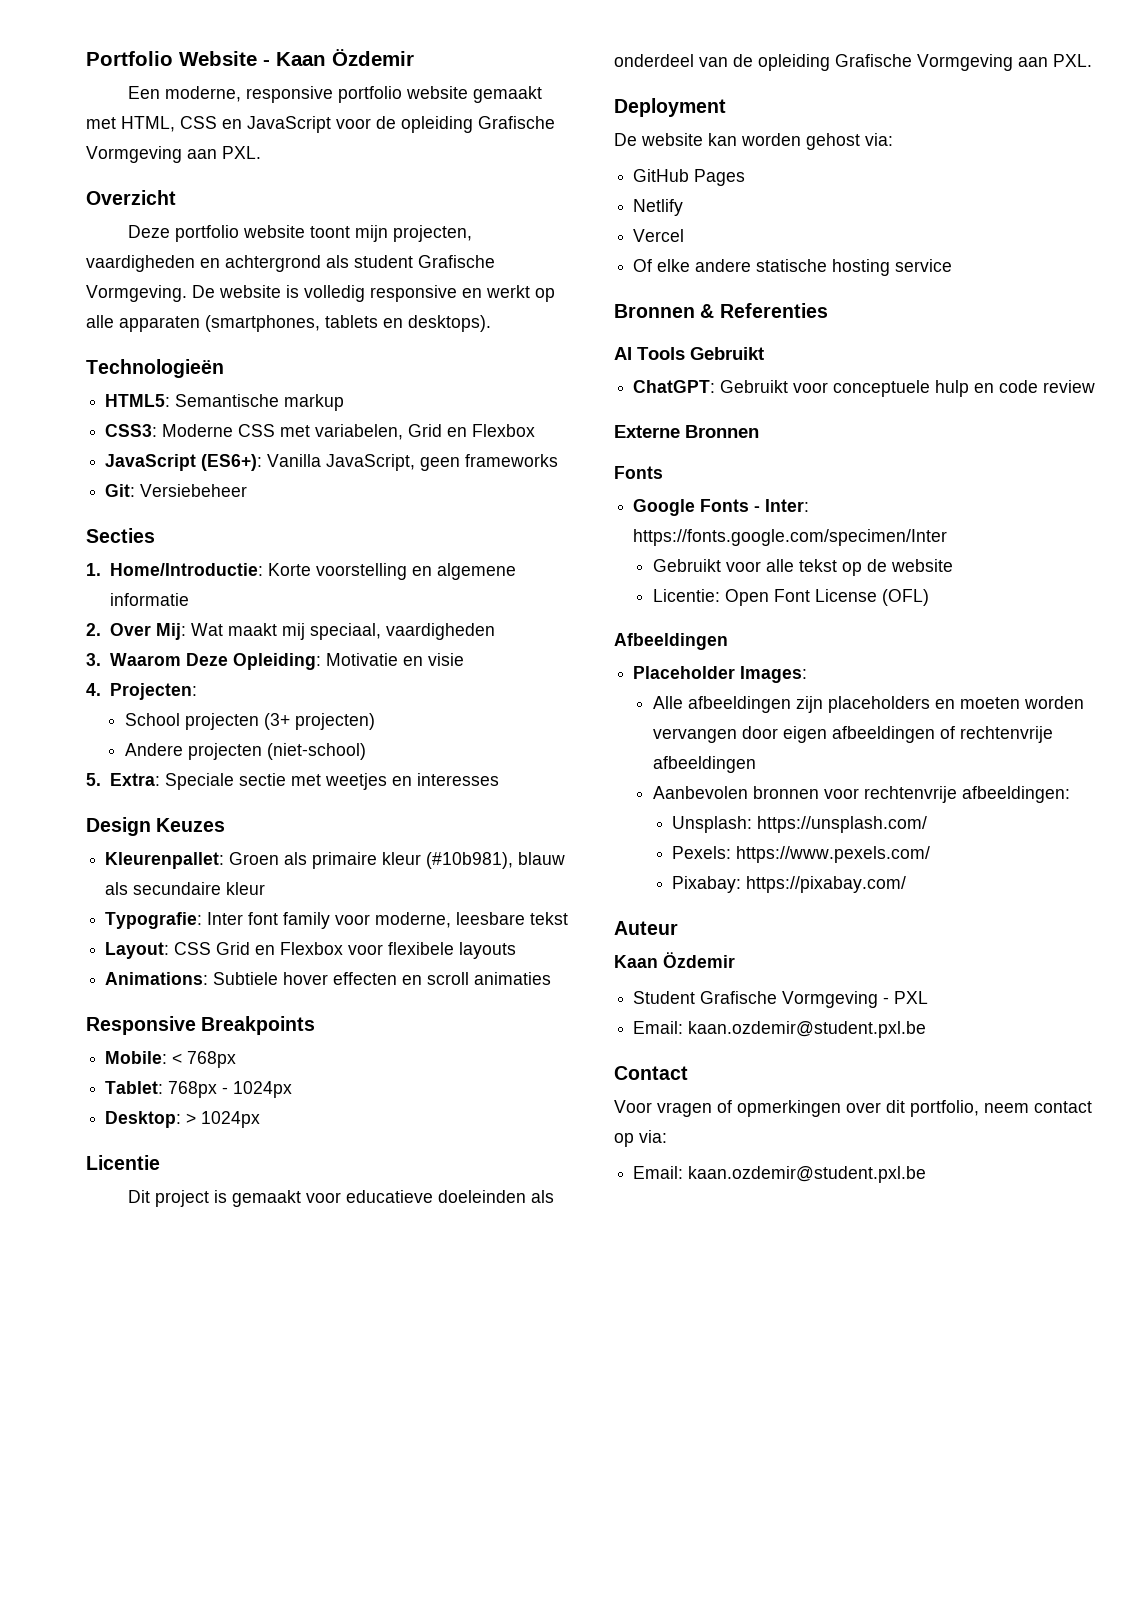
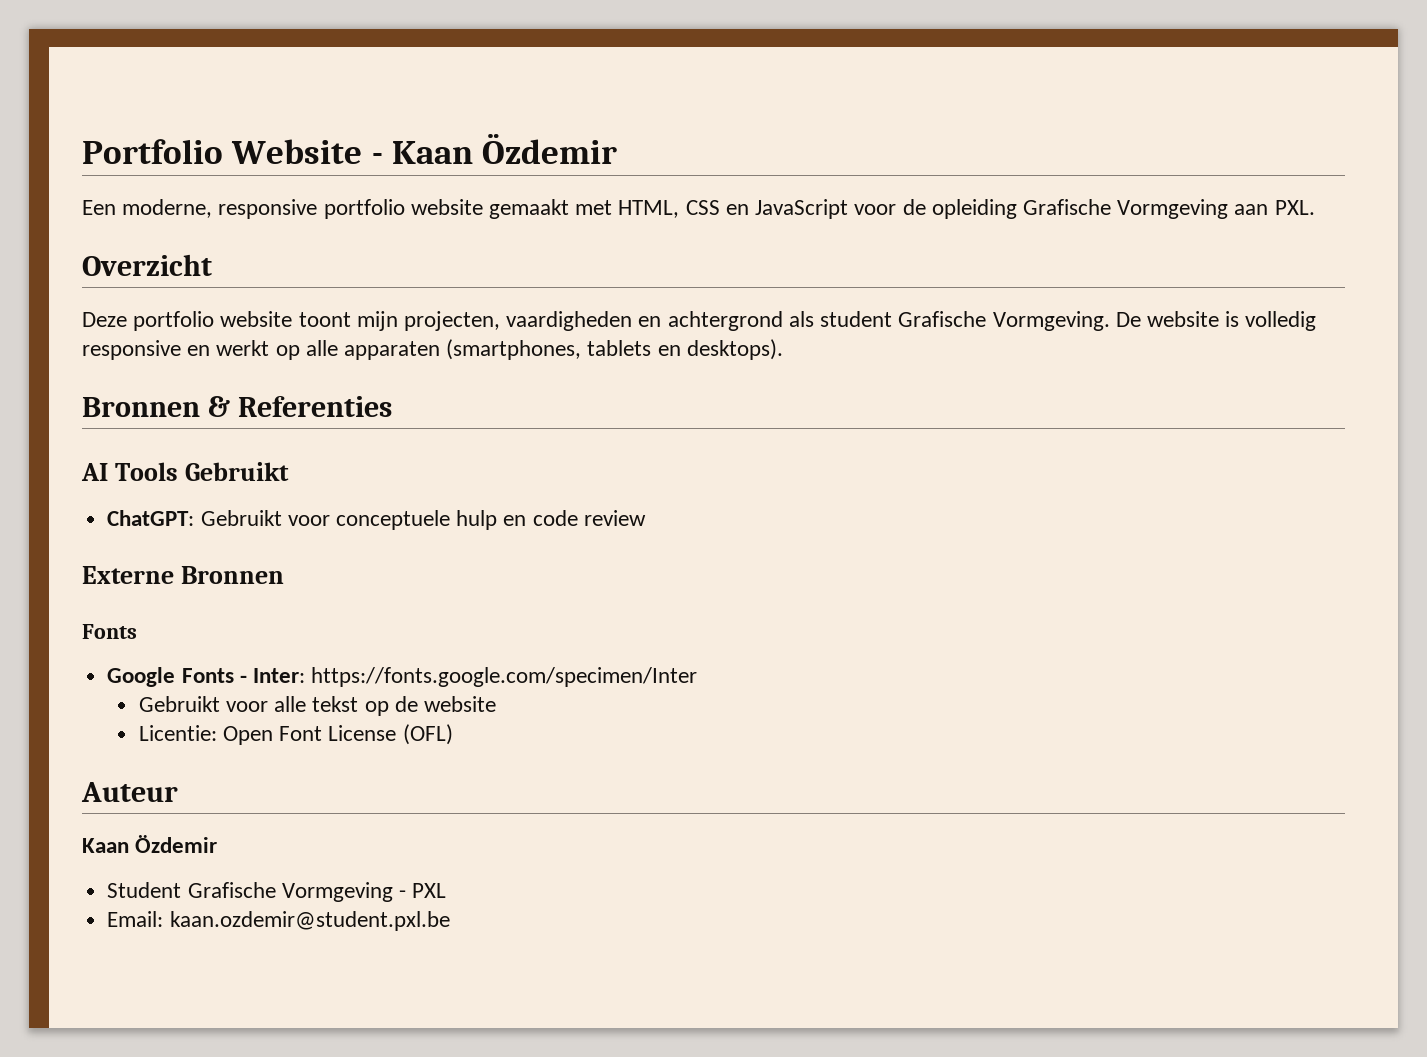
- Technologieën
- HTML5: Semantische markup
- CSS3: Moderne CSS met variabelen, Grid en Flexbox
- JavaScript (ES6+): Vanilla JavaScript, geen frameworks
- Git: Versiebeheer
- Secties
- 1. Home/Introductie: Korte voorstelling en algemene informatie
- 2. Over Mij: Wat maakt mij speciaal, vaardigheden
- 3. Waarom Deze Opleiding: Motivatie en visie
- 4. Projecten:
- School projecten (3+ projecten)
- Andere projecten (niet-school)
- 5. Extra: Speciale sectie met weetjes en interesses
- Design Keuzes
- Kleurenpallet: Groen als primaire kleur (#10b981), blauw als secundaire kleur
- Typografie: Inter font family voor moderne, leesbare tekst
- Layout: CSS Grid en Flexbox voor flexibele layouts
- Animations: Subtiele hover effecten en scroll animaties
- Responsive Breakpoints
- Mobile: < 768px
- Tablet: 768px - 1024px
- Desktop: > 1024px
- Licentie
- Dit project is gemaakt voor educatieve doeleinden als onderdeel van de opleiding Grafische Vormgeving aan PXL.
- Deployment
- De website kan worden gehost via:
- GitHub Pages
- Netlify
- Vercel
- Of elke andere statische hosting service
- Afbeeldingen
- Placeholder Images:
- Alle afbeeldingen zijn placeholders en moeten worden vervangen door eigen afbeeldingen of rechtenvrije afbeeldingen
- Aanbevolen bronnen voor rechtenvrije afbeeldingen:
- Unsplash: https://unsplash.com/
- Pexels: https://www.pexels.com/
- Pixabay: https://pixabay.com/
- Contact
- Voor vragen of opmerkingen over dit portfolio, neem contact op via:
- Email: kaan.ozdemir@student.pxl.be

